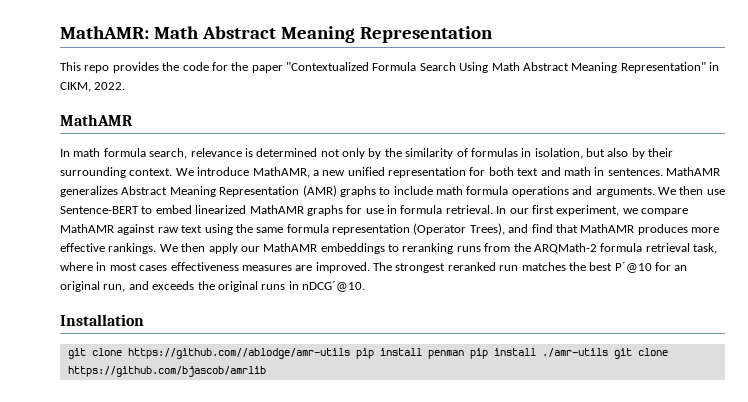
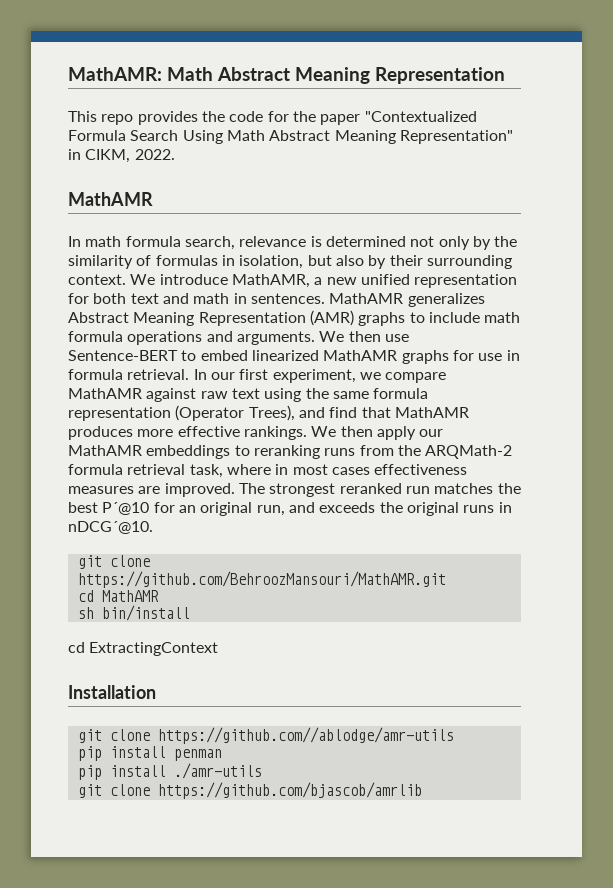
+ git clone https://github.com/BehroozMansouri/MathAMR.git
+ cd MathAMR
+ sh bin/install
+ cd ExtractingContext
- git clone https://github.com//ablodge/amr-utils pip install penman pip install ./amr-utils git clone https://github.com/bjascob/amrlib
+ git clone https://github.com//ablodge/amr-utils
+ pip install penman
+ pip install ./amr-utils
+ git clone https://github.com/bjascob/amrlib

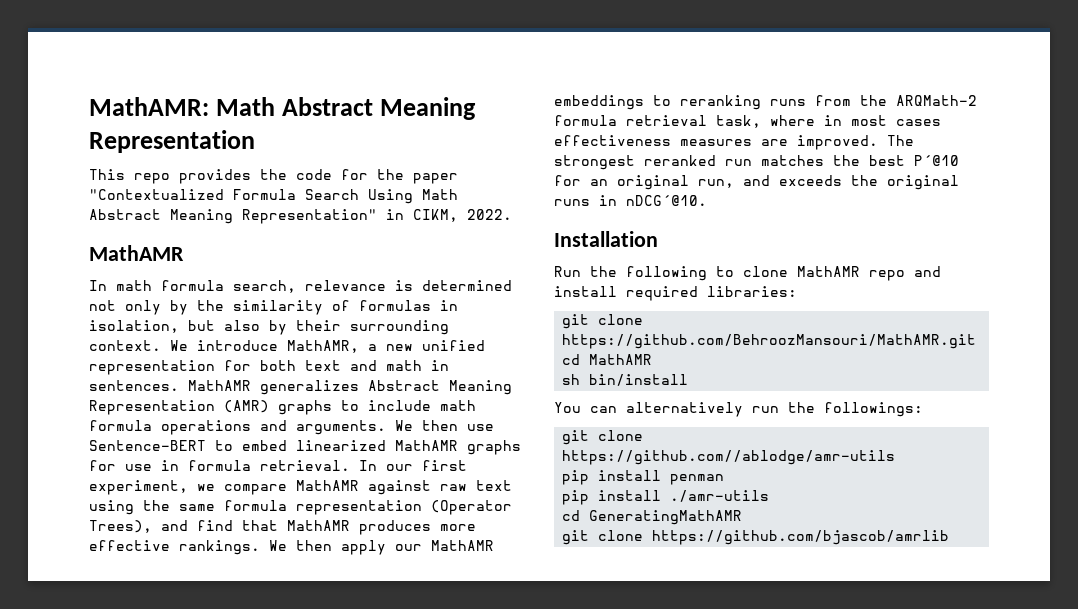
+ Installation
+ Run the following to clone MathAMR repo and install required libraries:
- cd ExtractingContext
- Installation
+ You can alternatively run the followings:
+ cd GeneratingMathAMR

